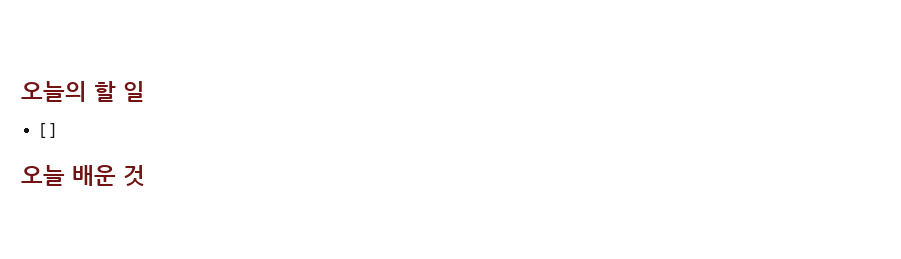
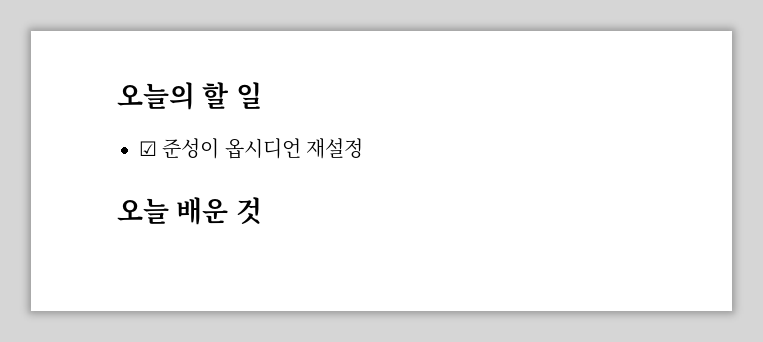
- [ ]
+ ☑ 준성이 옵시디언 재설정

